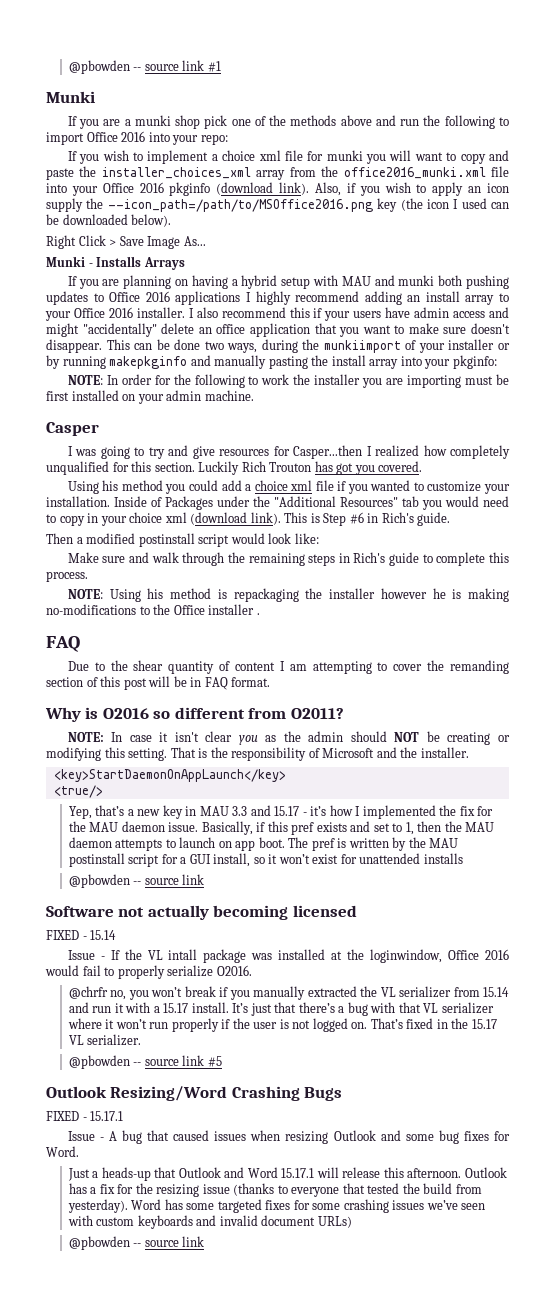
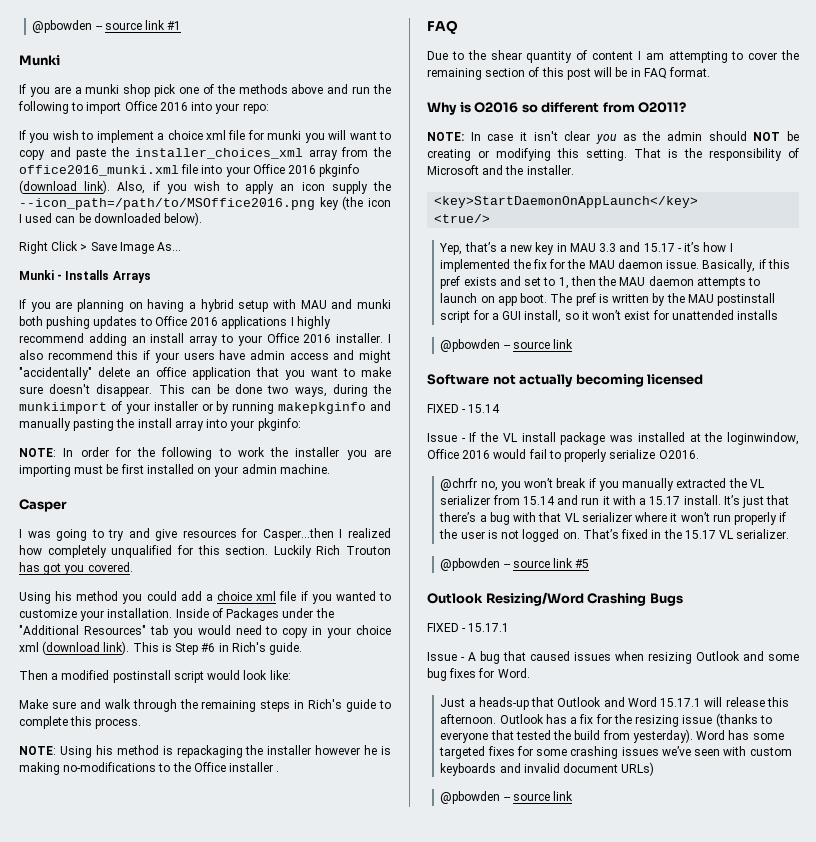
- Due to the shear quantity of content I am attempting to cover the remanding section of this post will be in FAQ format.
+ Due to the shear quantity of content I am attempting to cover the remaining section of this post will be in FAQ format.
- Issue - If the VL intall package was installed at the loginwindow, Office 2016 would fail to properly serialize O2016.
+ Issue - If the VL install package was installed at the loginwindow, Office 2016 would fail to properly serialize O2016.

